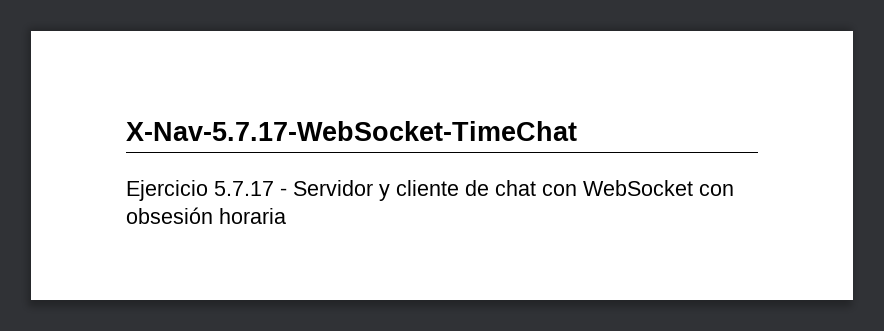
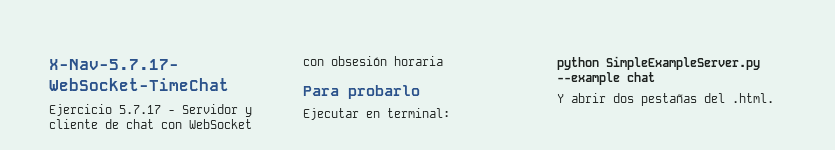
+ Para probarlo
+ Ejecutar en terminal:
+ python SimpleExampleServer.py --example chat
+ Y abrir dos pestañas del .html.

